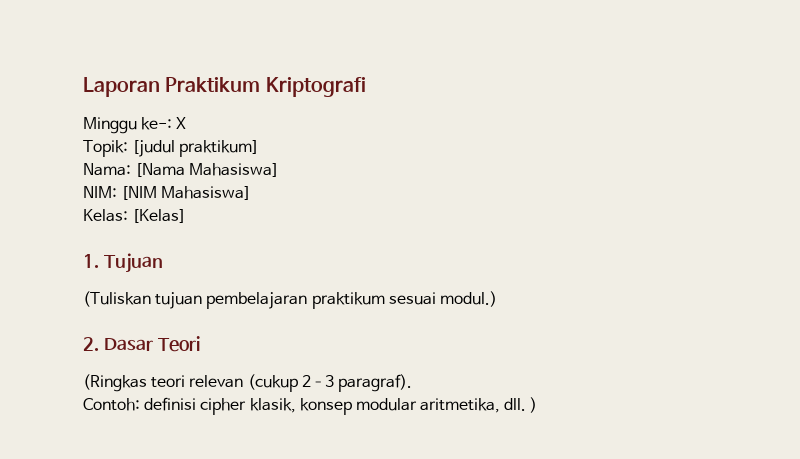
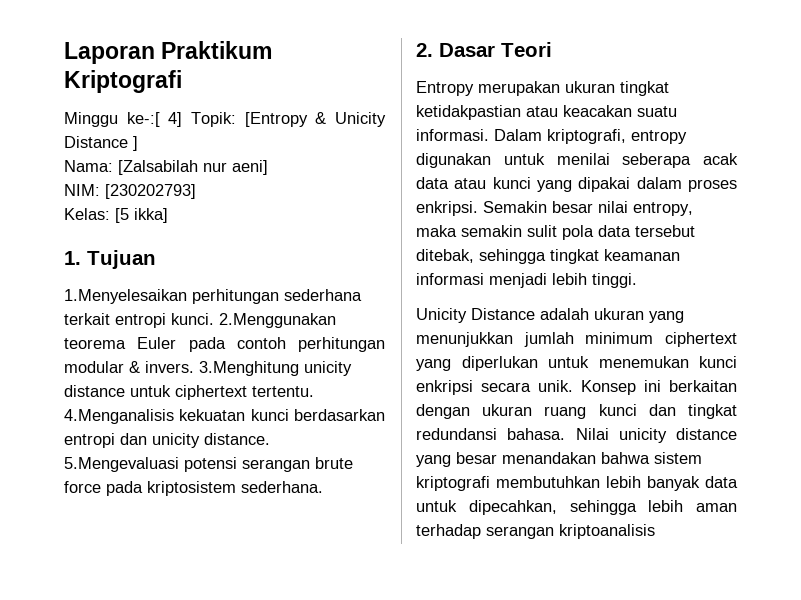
- Minggu ke-: X
- Topik: [judul praktikum]
- Nama: [Nama Mahasiswa]
+ Minggu ke-:[ 4] Topik: [Entropy & Unicity Distance ]
+ Nama: [Zalsabilah nur aeni]
- NIM: [NIM Mahasiswa]
+ NIM: [230202793]
- Kelas: [Kelas]
+ Kelas: [5 ikka]
- (Tuliskan tujuan pembelajaran praktikum sesuai modul.)
+ 1.Menyelesaikan perhitungan sederhana terkait entropi kunci. 2.Menggunakan teorema Euler pada contoh perhitungan modular & invers. 3.Menghitung unicity distance untuk ciphertext tertentu. 4.Menganalisis kekuatan kunci berdasarkan entropi dan unicity distance. 5.Mengevaluasi potensi serangan brute force pada kriptosistem sederhana.
  2. Dasar Teori
- (Ringkas teori relevan (cukup 2–3 paragraf).
- Contoh: definisi cipher klasik, konsep modular aritmetika, dll. )
+ Entropy merupakan ukuran tingkat ketidakpastian atau keacakan suatu informasi. Dalam kriptografi, entropy digunakan untuk menilai seberapa acak data atau kunci yang dipakai dalam proses enkripsi. Semakin besar nilai entropy, maka semakin sulit pola data tersebut ditebak, sehingga tingkat keamanan informasi menjadi lebih tinggi.
+ Unicity Distance adalah ukuran yang menunjukkan jumlah minimum ciphertext yang diperlukan untuk menemukan kunci enkripsi secara unik. Konsep ini berkaitan dengan ukuran ruang kunci dan tingkat redundansi bahasa. Nilai unicity distance yang besar menandakan bahwa sistem kriptografi membutuhkan lebih banyak data untuk dipecahkan, sehingga lebih aman terhadap serangan kriptoanalisis

